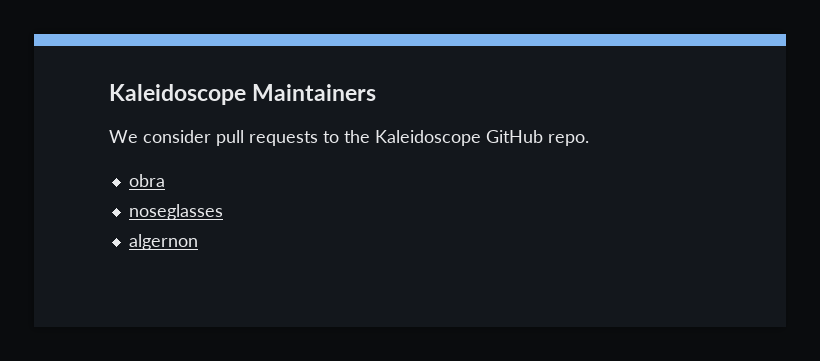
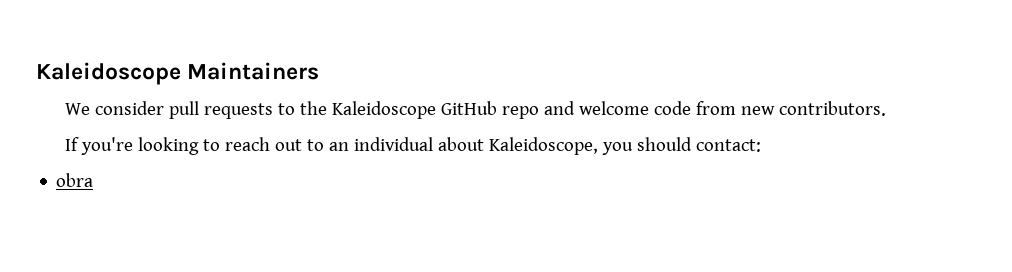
- We consider pull requests to the Kaleidoscope GitHub repo.
+ We consider pull requests to the Kaleidoscope GitHub repo and welcome code from new contributors.
+ If you're looking to reach out to an individual about Kaleidoscope, you should contact:
- noseglasses
- algernon

